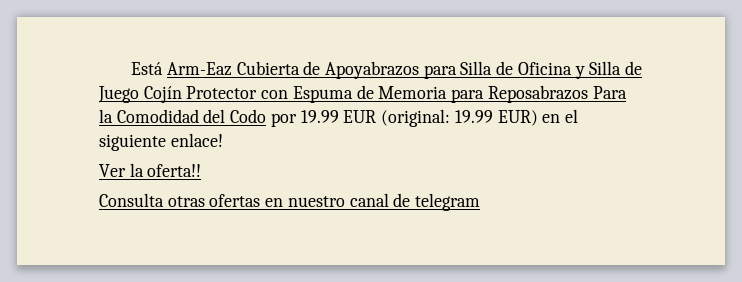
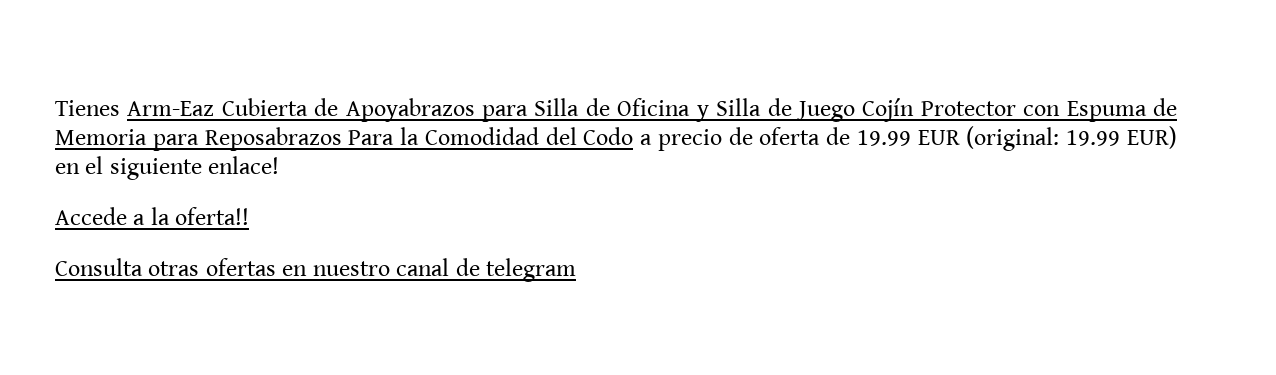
- Está Arm-Eaz Cubierta de Apoyabrazos para Silla de Oficina y Silla de Juego Cojín Protector con Espuma de Memoria para Reposabrazos Para la Comodidad del Codo por 19.99 EUR (original: 19.99 EUR) en el siguiente enlace!
+ Tienes Arm-Eaz Cubierta de Apoyabrazos para Silla de Oficina y Silla de Juego Cojín Protector con Espuma de Memoria para Reposabrazos Para la Comodidad del Codo a precio de oferta de 19.99 EUR (original: 19.99 EUR) en el siguiente enlace!
- Ver la oferta!!
+ Accede a la oferta!!

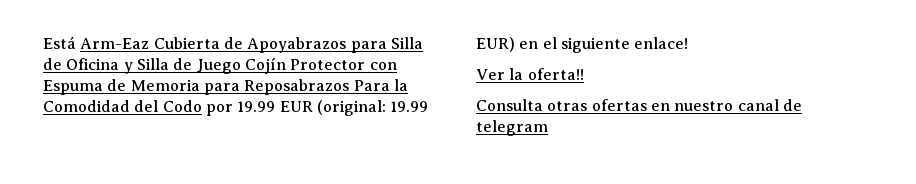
- Tienes Arm-Eaz Cubierta de Apoyabrazos para Silla de Oficina y Silla de Juego Cojín Protector con Espuma de Memoria para Reposabrazos Para la Comodidad del Codo a precio de oferta de 19.99 EUR (original: 19.99 EUR) en el siguiente enlace!
+ Está Arm-Eaz Cubierta de Apoyabrazos para Silla de Oficina y Silla de Juego Cojín Protector con Espuma de Memoria para Reposabrazos Para la Comodidad del Codo por 19.99 EUR (original: 19.99 EUR) en el siguiente enlace!
- Accede a la oferta!!
+ Ver la oferta!!

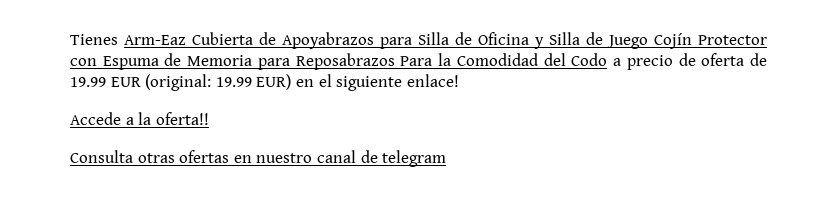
- Está Arm-Eaz Cubierta de Apoyabrazos para Silla de Oficina y Silla de Juego Cojín Protector con Espuma de Memoria para Reposabrazos Para la Comodidad del Codo por 19.99 EUR (original: 19.99 EUR) en el siguiente enlace!
+ Tienes Arm-Eaz Cubierta de Apoyabrazos para Silla de Oficina y Silla de Juego Cojín Protector con Espuma de Memoria para Reposabrazos Para la Comodidad del Codo a precio de oferta de 19.99 EUR (original: 19.99 EUR) en el siguiente enlace!
- Ver la oferta!!
+ Accede a la oferta!!

